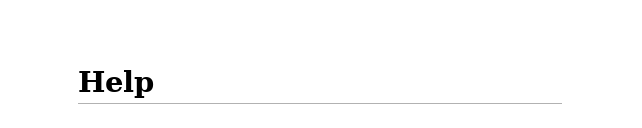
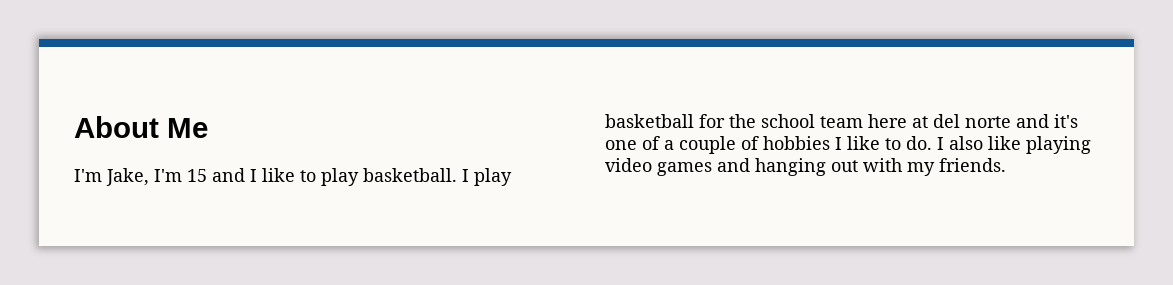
- Help
+ About Me
+ I'm Jake, I'm 15 and I like to play basketball. I play basketball for the school team here at del norte and it's one of a couple of hobbies I like to do. I also like playing video games and hanging out with my friends.

